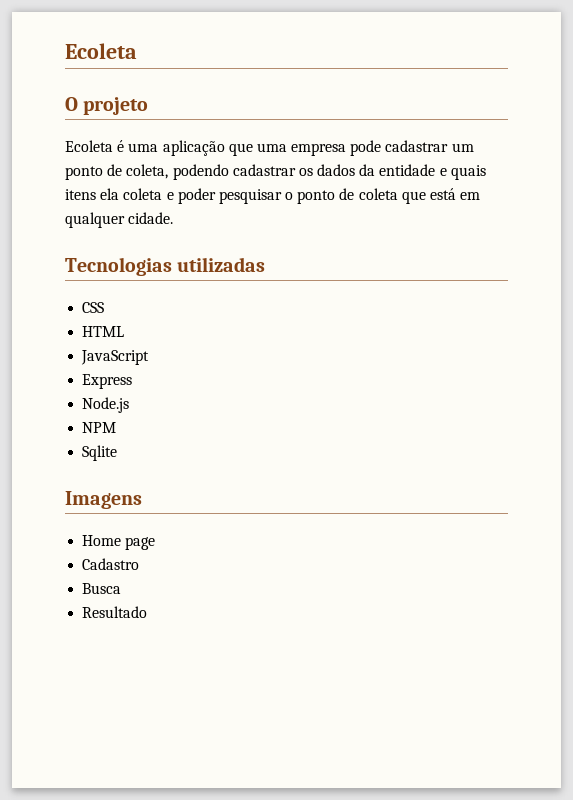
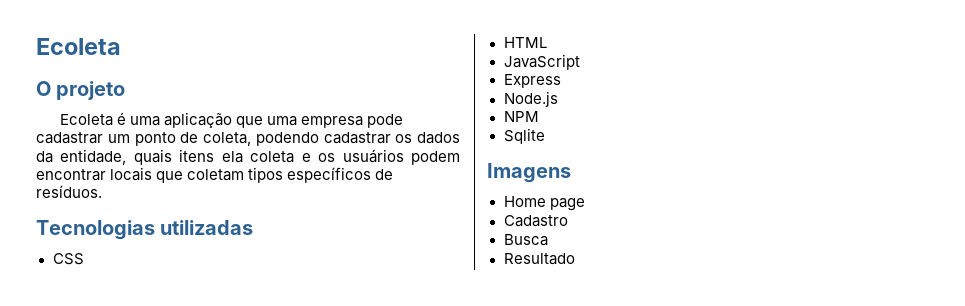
- Ecoleta é uma aplicação que uma empresa pode cadastrar um ponto de coleta, podendo cadastrar os dados da entidade e quais itens ela coleta e poder pesquisar o ponto de coleta que está em qualquer cidade.
+ Ecoleta é uma aplicação que uma empresa pode cadastrar um ponto de coleta, podendo cadastrar os dados da entidade, quais itens ela coleta e os usuários podem encontrar locais que coletam tipos específicos de resíduos.

